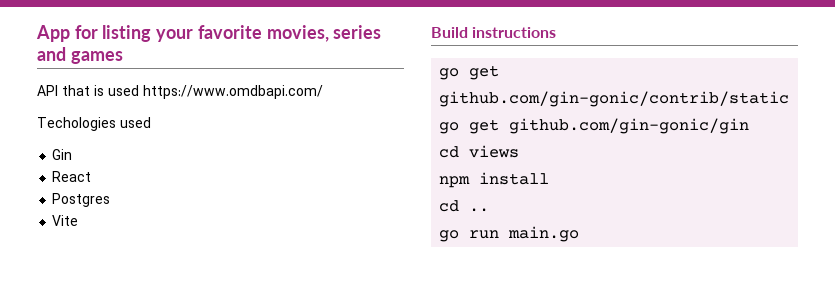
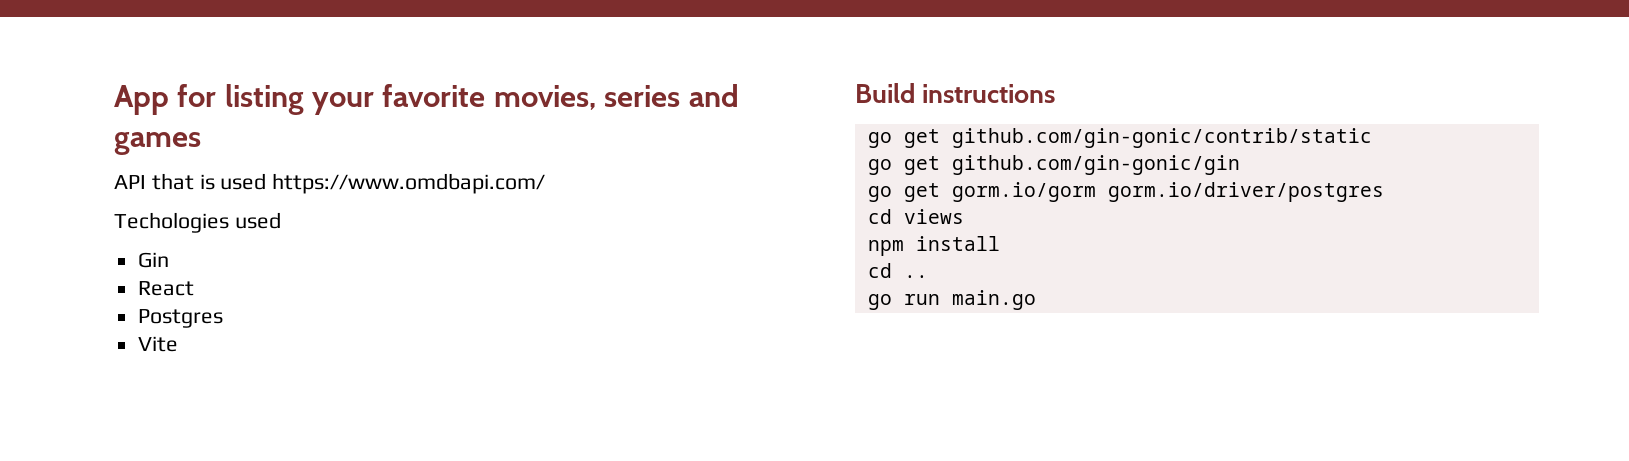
+ go get gorm.io/gorm gorm.io/driver/postgres

